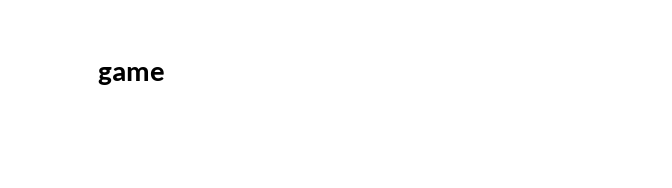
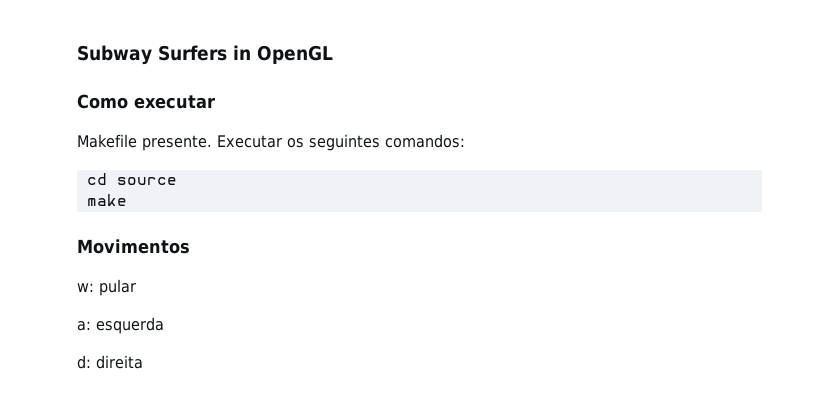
- game
+ Subway Surfers in OpenGL
+ Como executar
+ Makefile presente. Executar os seguintes comandos:
+ cd source
+ make
+ Movimentos
+ w: pular
+ a: esquerda
+ d: direita

